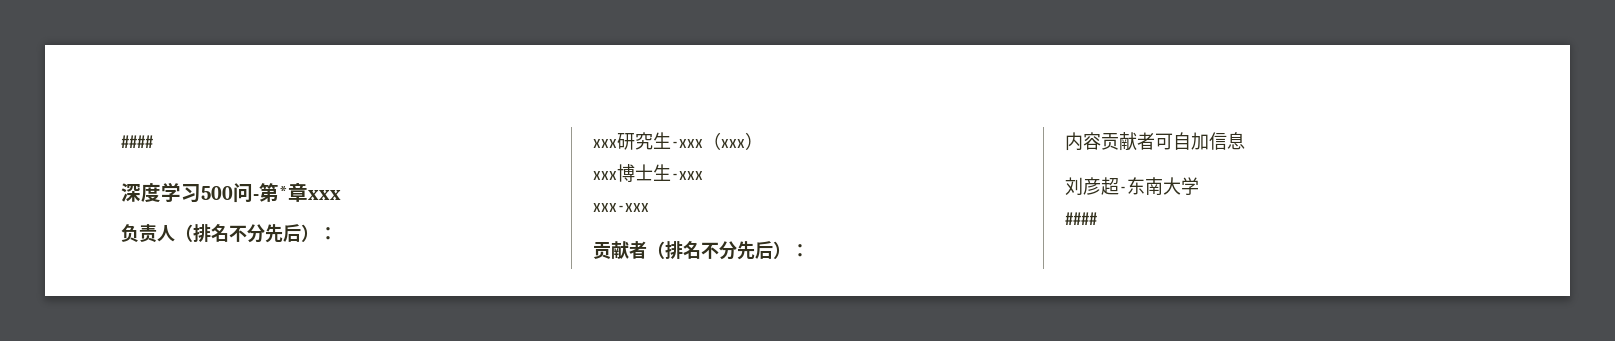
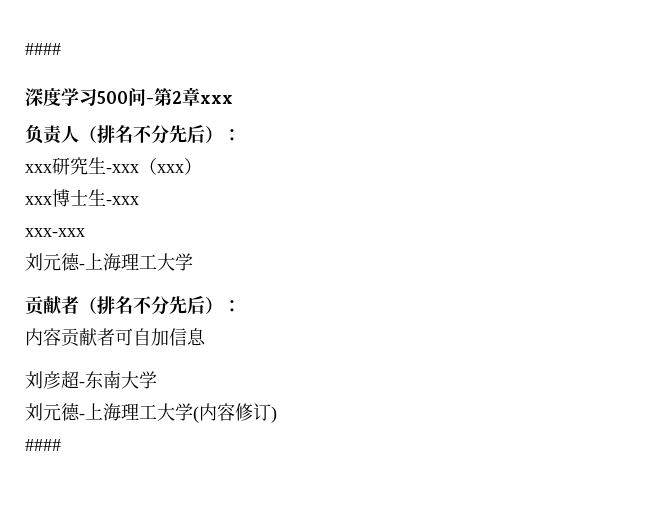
- 深度学习500问-第*章xxx
+ 深度学习500问-第2章xxx
  xxx-xxx
+ 刘元德-上海理工大学
+ 刘元德-上海理工大学(内容修订)

